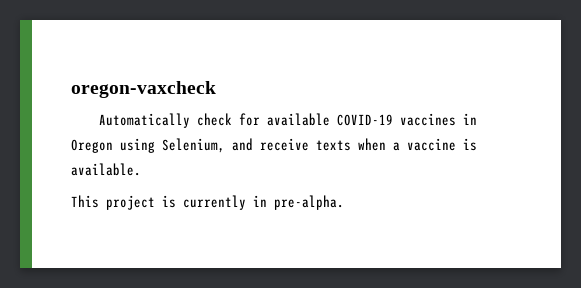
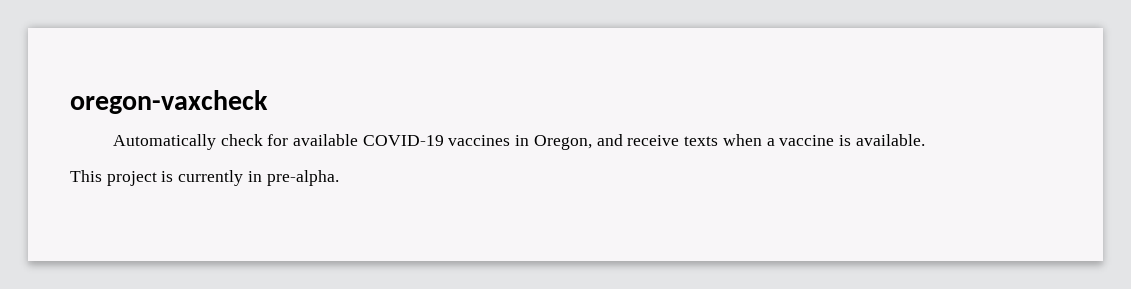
- Automatically check for available COVID-19 vaccines in Oregon using Selenium, and receive texts when a vaccine is available.
+ Automatically check for available COVID-19 vaccines in Oregon, and receive texts when a vaccine is available.

